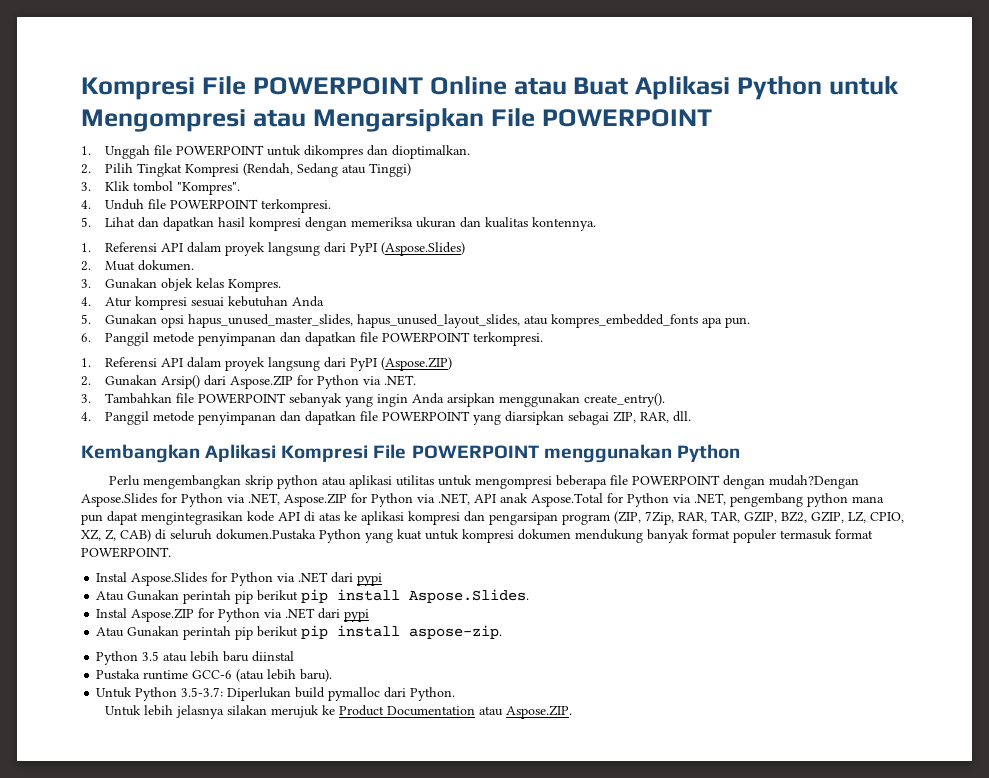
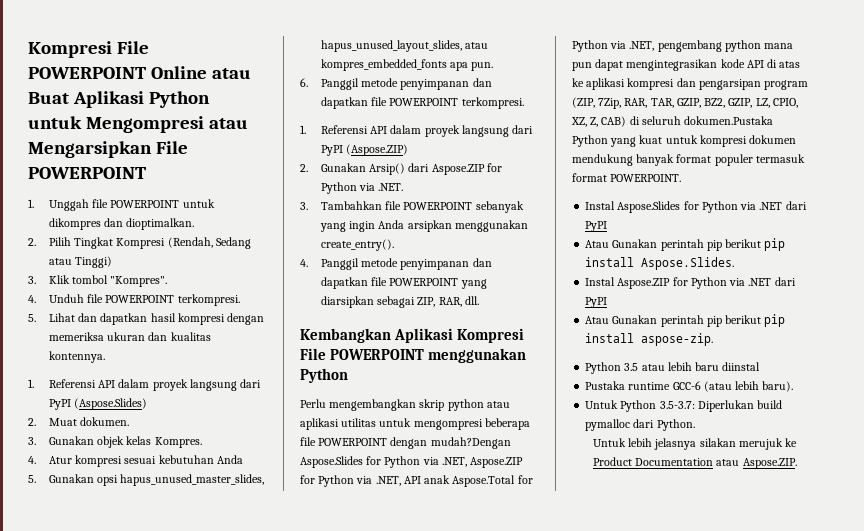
- Instal Aspose.Slides for Python via .NET dari pypi
+ Instal Aspose.Slides for Python via .NET dari PyPI
- Instal Aspose.ZIP for Python via .NET dari pypi
+ Instal Aspose.ZIP for Python via .NET dari PyPI

